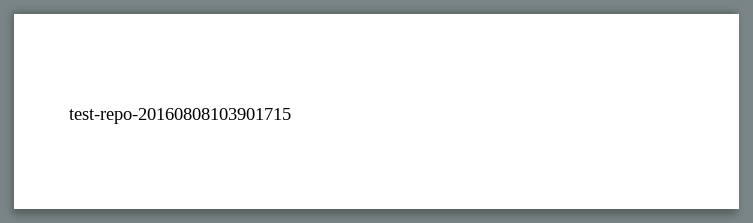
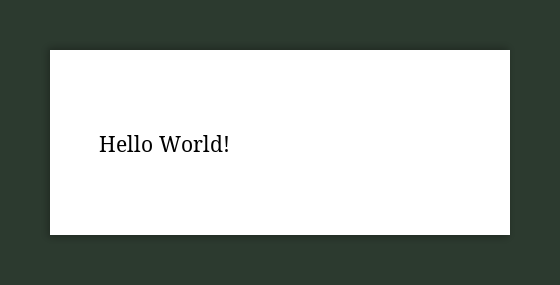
- test-repo-20160808103901715
+ Hello World!

